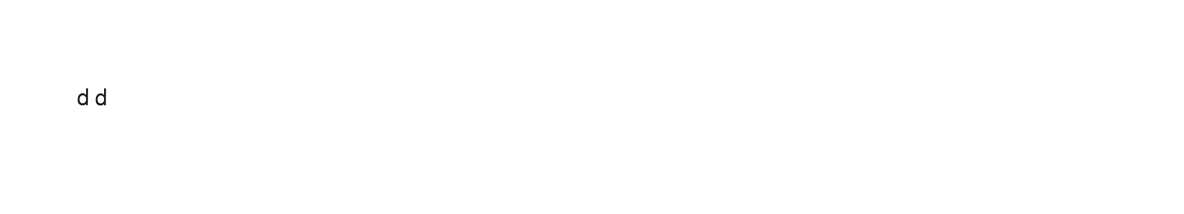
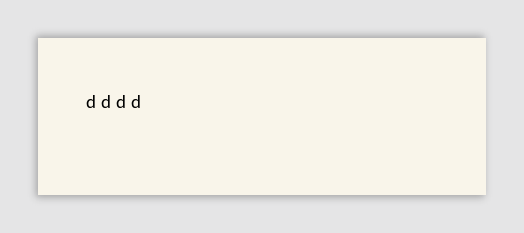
- d d
+ d d d d

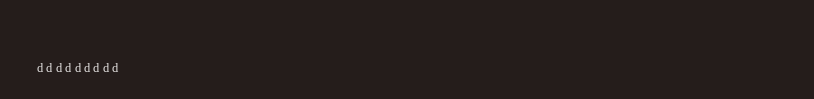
- d d d d
+ d d d d d d d d d

